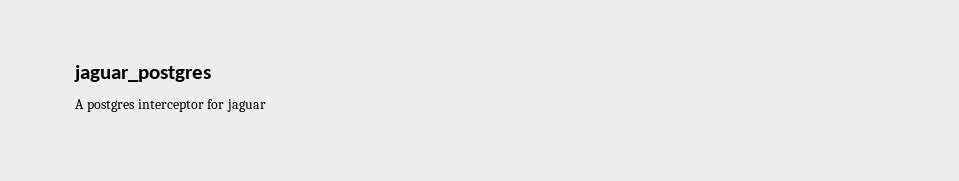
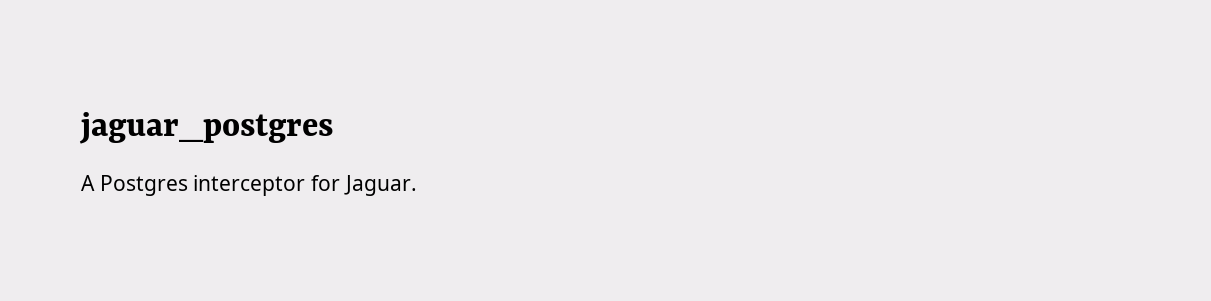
- A postgres interceptor for jaguar
+ A Postgres interceptor for Jaguar.

